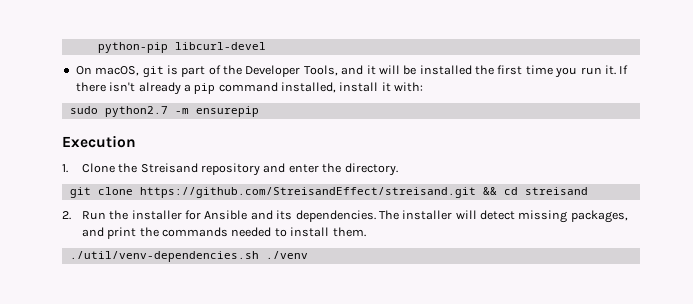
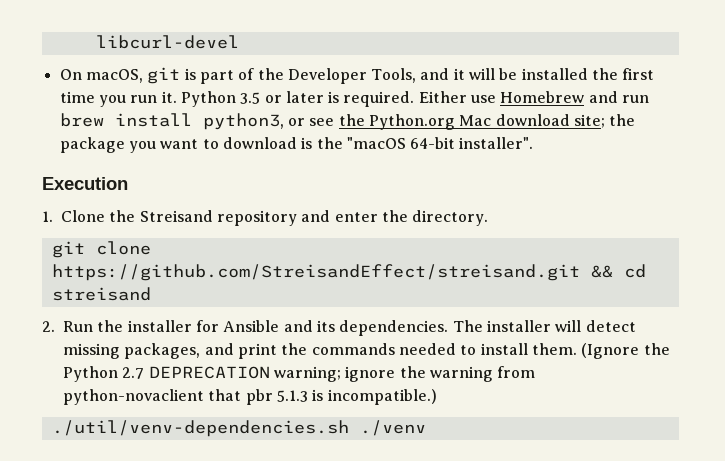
- python-pip libcurl-devel
+ libcurl-devel
- If there isn't already a pip command installed, install it with:
- sudo python2.7 -m ensurepip
+ Python 3.5 or later is required. Either use Homebrew and run brew install python3, or see the Python.org Mac download site; the package you want to download is the "macOS 64-bit installer".
+ (Ignore the Python 2.7 DEPRECATION warning; ignore the warning from python-novaclient that pbr 5.1.3 is incompatible.)

